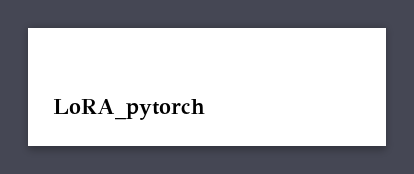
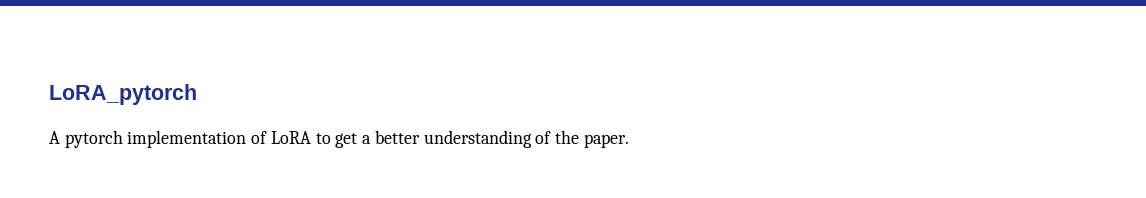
+ A pytorch implementation of LoRA to get a better understanding of the paper.

